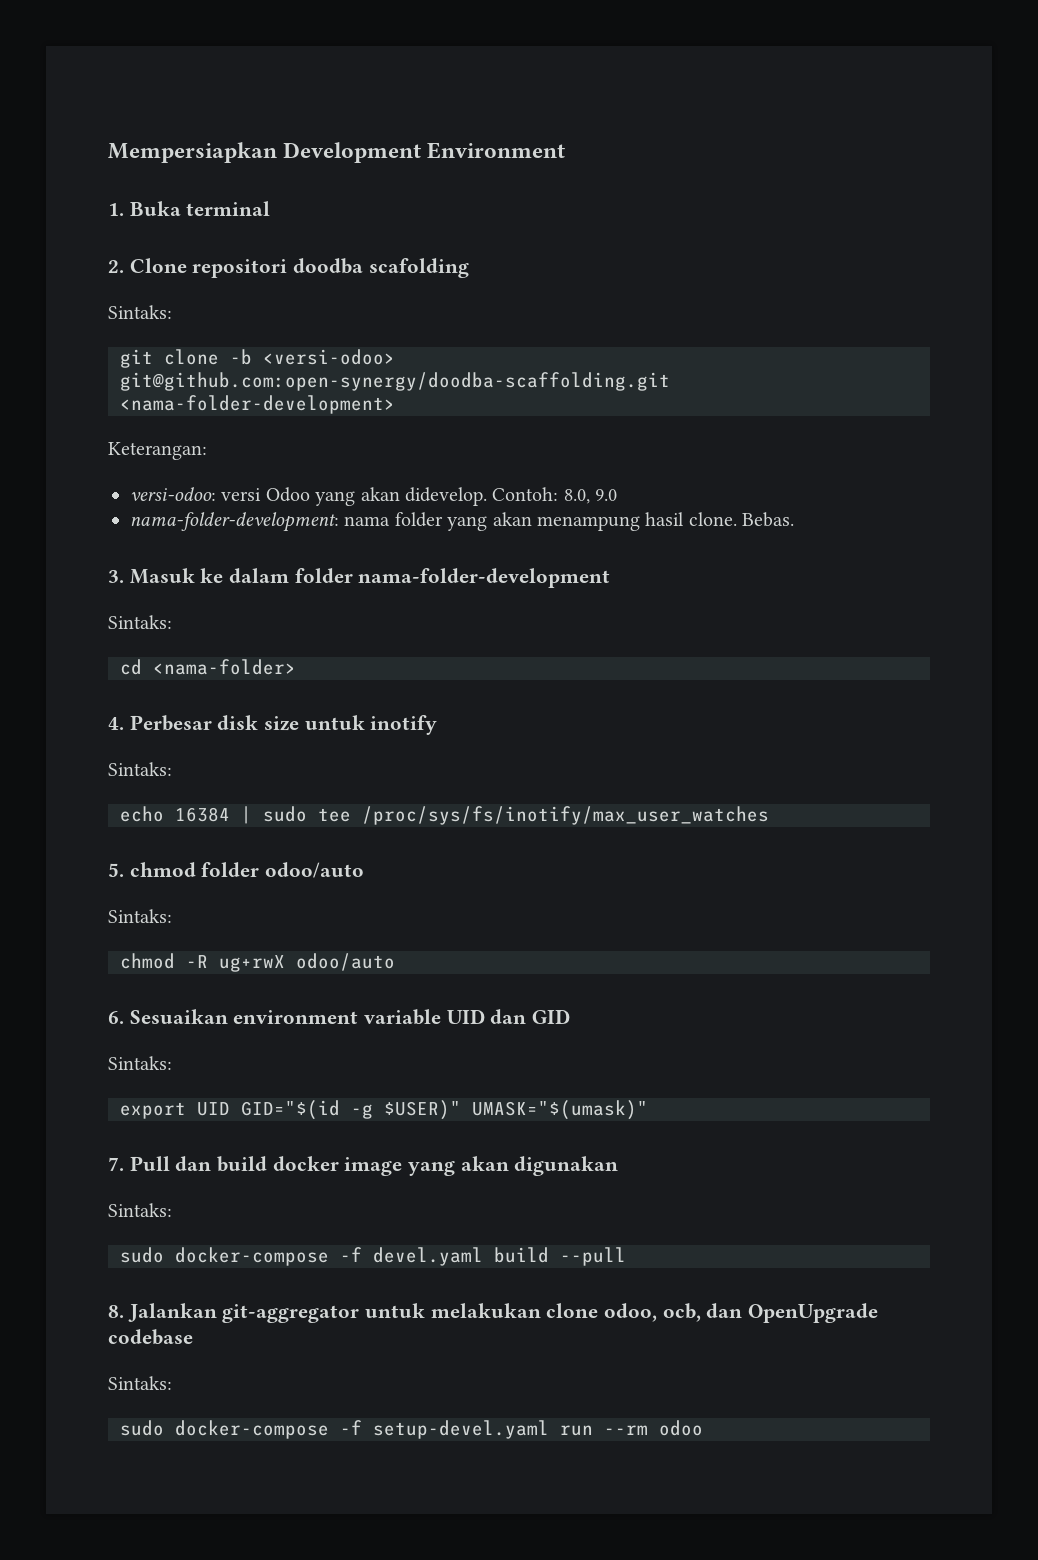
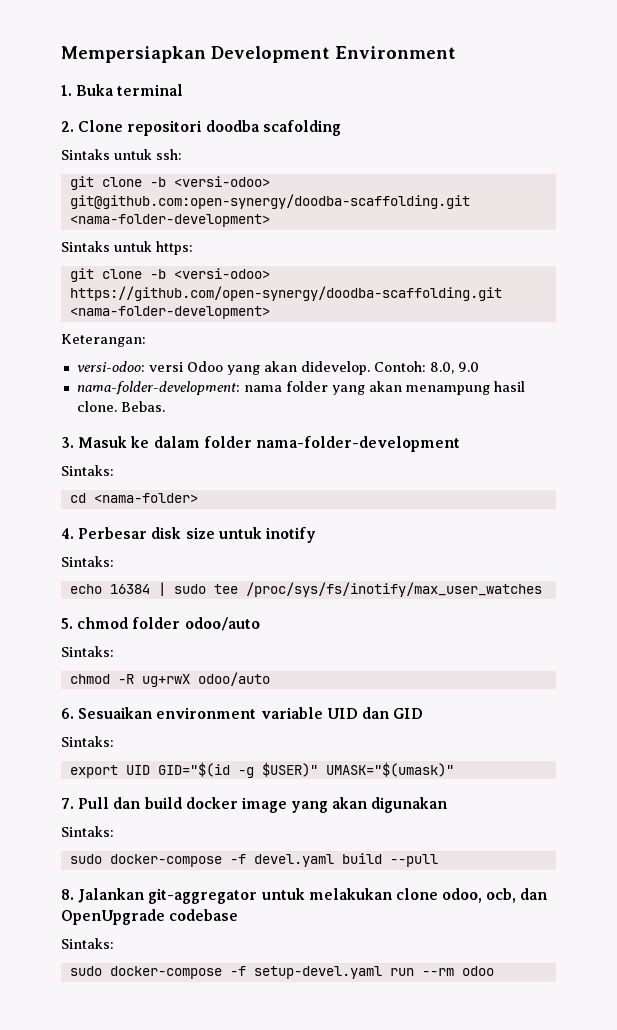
  2. Clone repositori doodba scafolding
- Sintaks:
+ Sintaks untuk ssh:
+ Sintaks untuk https:
+ git clone -b <versi-odoo> https://github.com/open-synergy/doodba-scaffolding.git <nama-folder-development>

